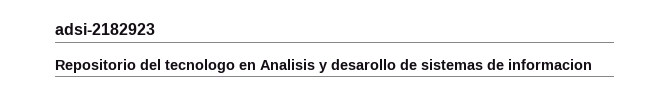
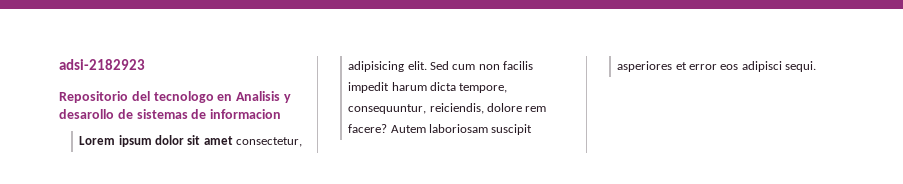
+ Lorem ipsum dolor sit amet consectetur, adipisicing elit. Sed cum non facilis impedit harum dicta tempore, consequuntur, reiciendis, dolore rem facere? Autem laboriosam suscipit asperiores et error eos adipisci sequi.

